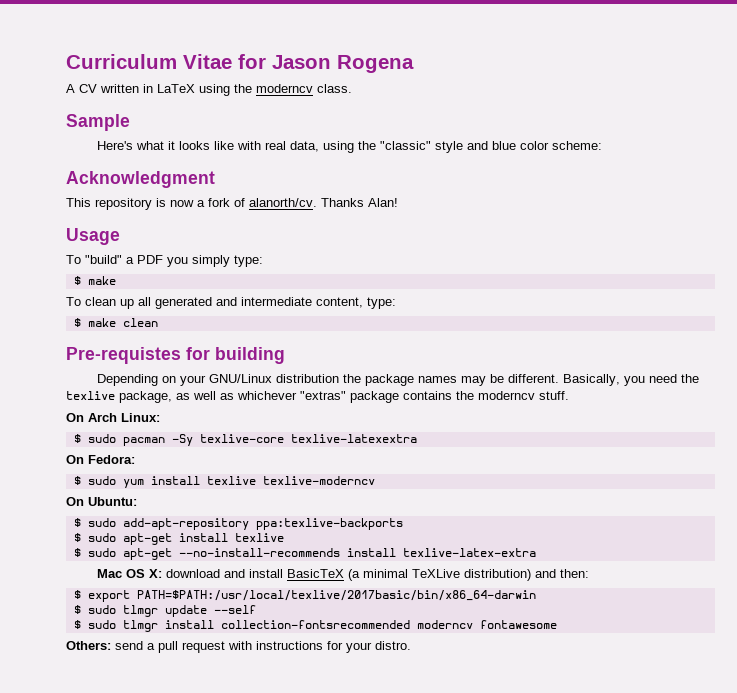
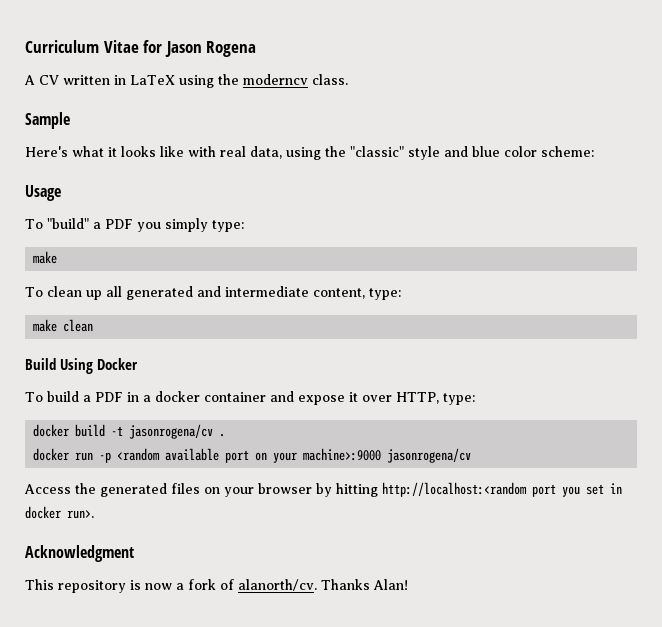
+ Usage
+ To "build" a PDF you simply type:
+ make
+ To clean up all generated and intermediate content, type:
+ make clean
+ Build Using Docker
+ To build a PDF in a docker container and expose it over HTTP, type:
+ docker build -t jasonrogena/cv .
+ docker run -p <random available port on your machine>:9000 jasonrogena/cv
+ Access the generated files on your browser by hitting http://localhost:<random port you set in docker run>.
- Usage
- To "build" a PDF you simply type:
- $ make
- To clean up all generated and intermediate content, type:
- $ make clean
- Pre-requistes for building
- Depending on your GNU/Linux distribution the package names may be different. Basically, you need the texlive package, as well as whichever "extras" package contains the moderncv stuff.
- On Arch Linux:
- $ sudo pacman -Sy texlive-core texlive-latexextra
- On Fedora:
- $ sudo yum install texlive texlive-moderncv
- On Ubuntu:
- $ sudo add-apt-repository ppa:texlive-backports
- $ sudo apt-get install texlive
- $ sudo apt-get --no-install-recommends install texlive-latex-extra
- Mac OS X: download and install BasicTeX (a minimal TeXLive distribution) and then:
- $ export PATH=$PATH:/usr/local/texlive/2017basic/bin/x86_64-darwin
- $ sudo tlmgr update --self
- $ sudo tlmgr install collection-fontsrecommended moderncv fontawesome
- Others: send a pull request with instructions for your distro.

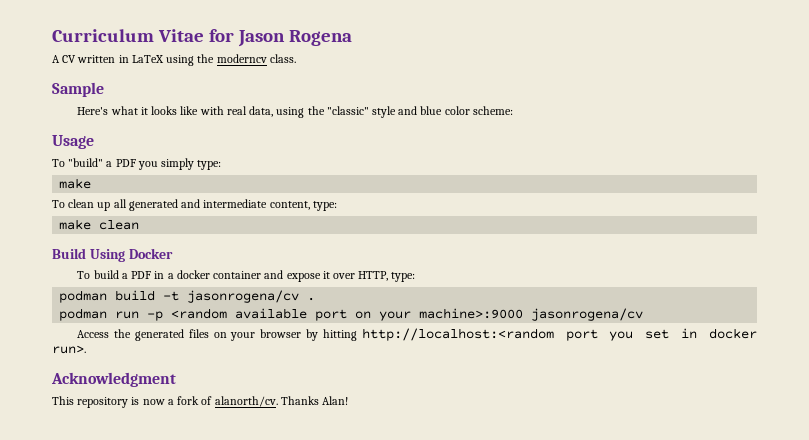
- docker build -t jasonrogena/cv .
+ podman build -t jasonrogena/cv .
- docker run -p <random available port on your machine>:9000 jasonrogena/cv
+ podman run -p <random available port on your machine>:9000 jasonrogena/cv

